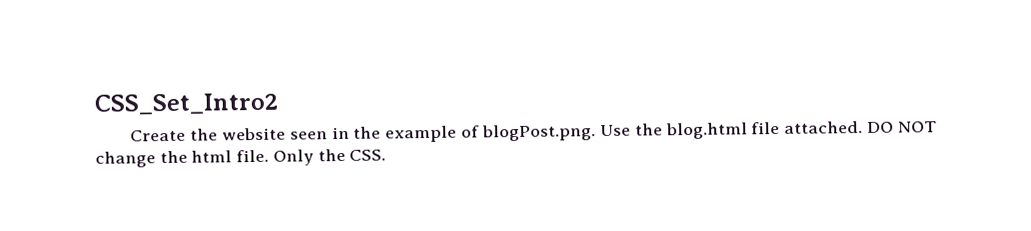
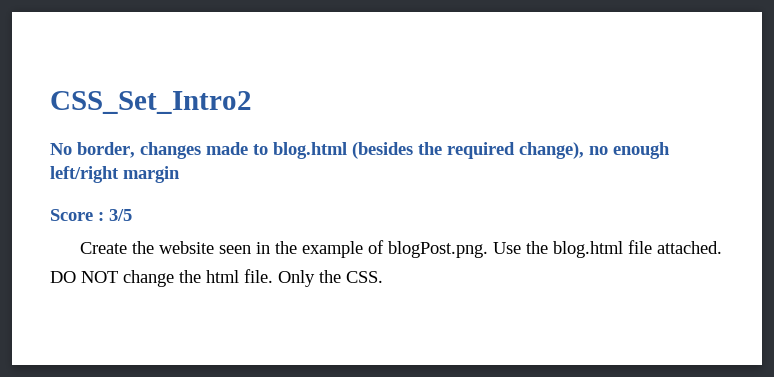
+ No border, changes made to blog.html (besides the required change), no enough left/right margin
+ Score : 3/5

